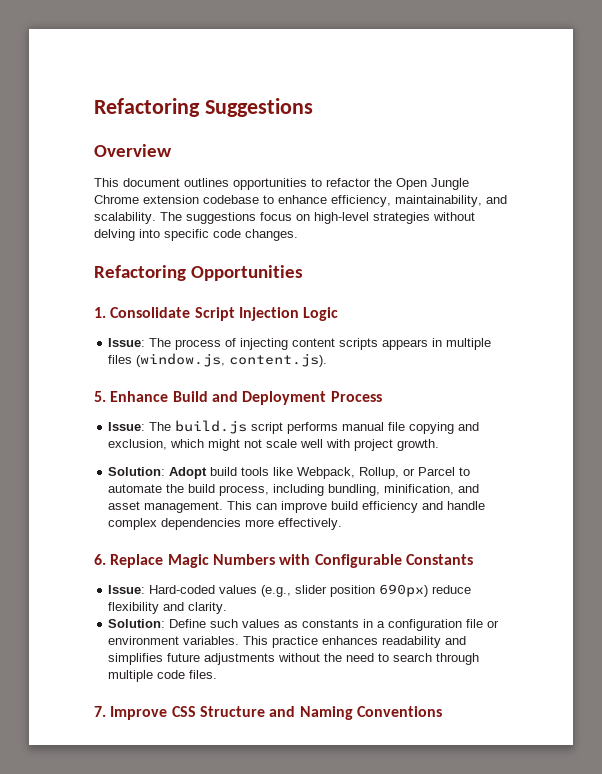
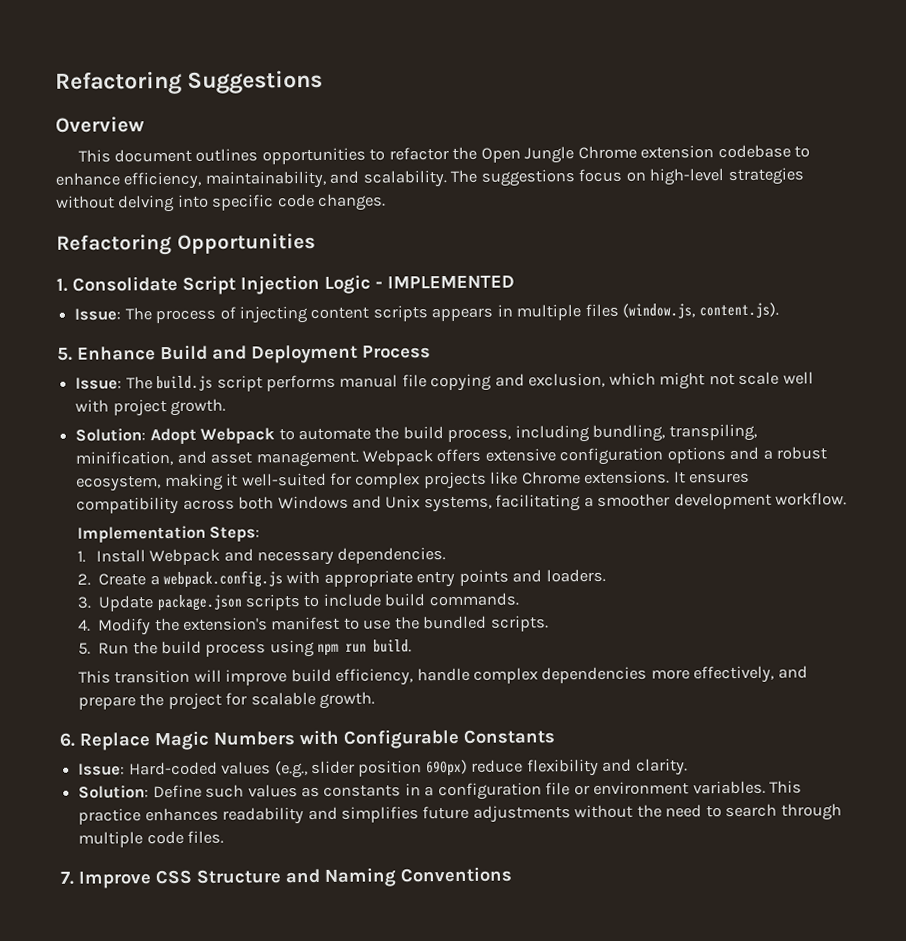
- 1. Consolidate Script Injection Logic
+ 1. Consolidate Script Injection Logic - IMPLEMENTED
- Solution: Adopt build tools like Webpack, Rollup, or Parcel to automate the build process, including bundling, minification, and asset management.
+ Solution: Adopt Webpack to automate the build process, including bundling, transpiling, minification, and asset management.
- This can improve build efficiency and handle complex dependencies more effectively.
+ Webpack offers extensive configuration options and a robust ecosystem, making it well-suited for complex projects like Chrome extensions. It ensures compatibility across both Windows and Unix systems, facilitating a smoother development workflow.
+ Implementation Steps:
+ 1. Install Webpack and necessary dependencies.
+ 2. Create a webpack.config.js with appropriate entry points and loaders.
+ 3. Update package.json scripts to include build commands.
+ 4. Modify the extension's manifest to use the bundled scripts.
+ 5. Run the build process using npm run build.
+ This transition will improve build efficiency, handle complex dependencies more effectively, and prepare the project for scalable growth.

